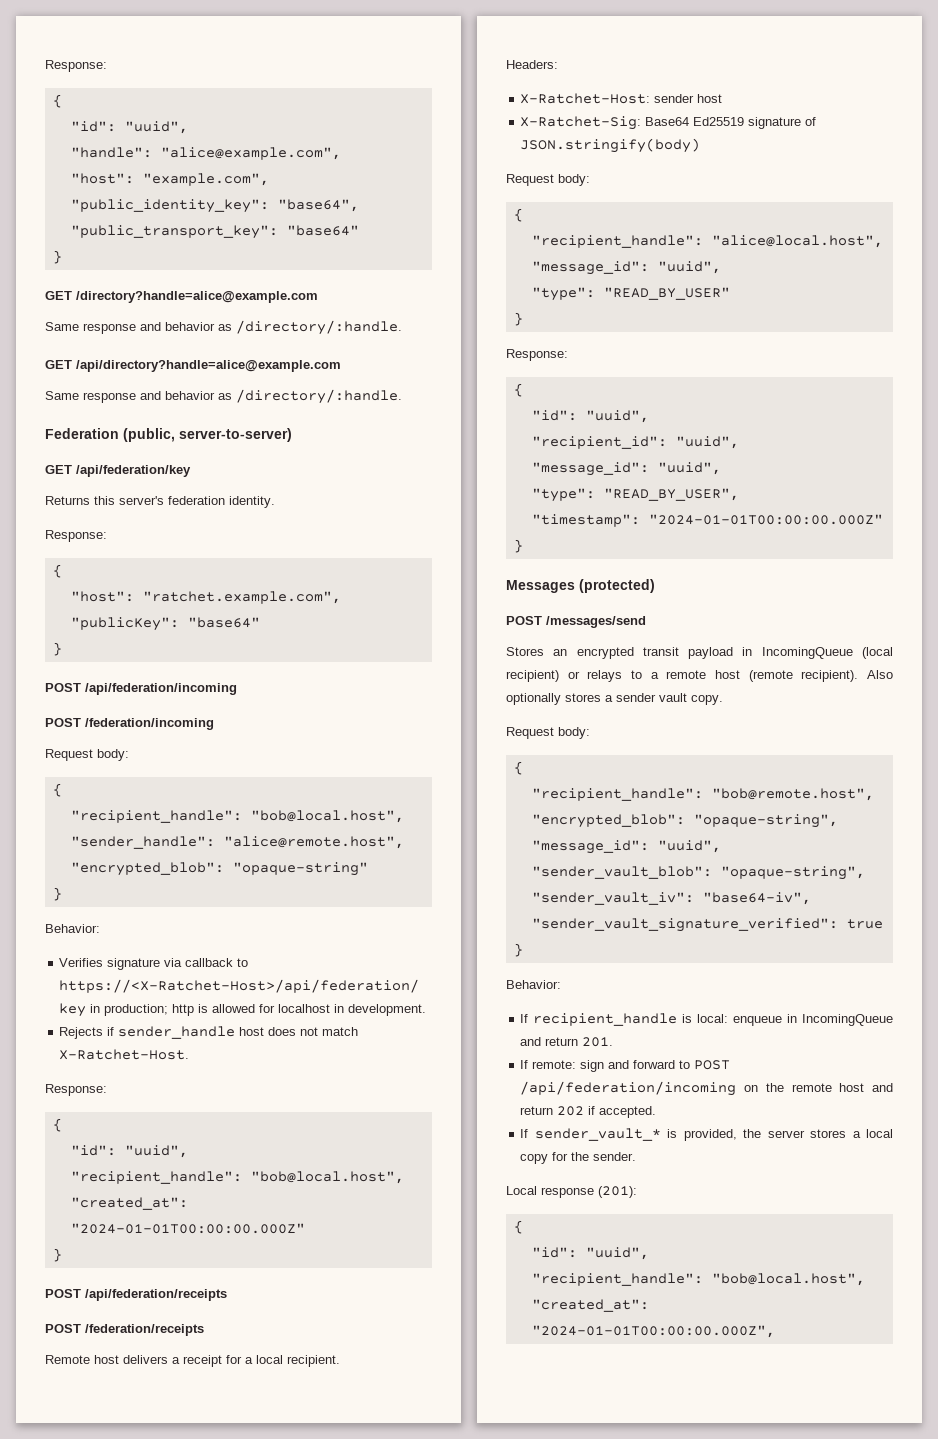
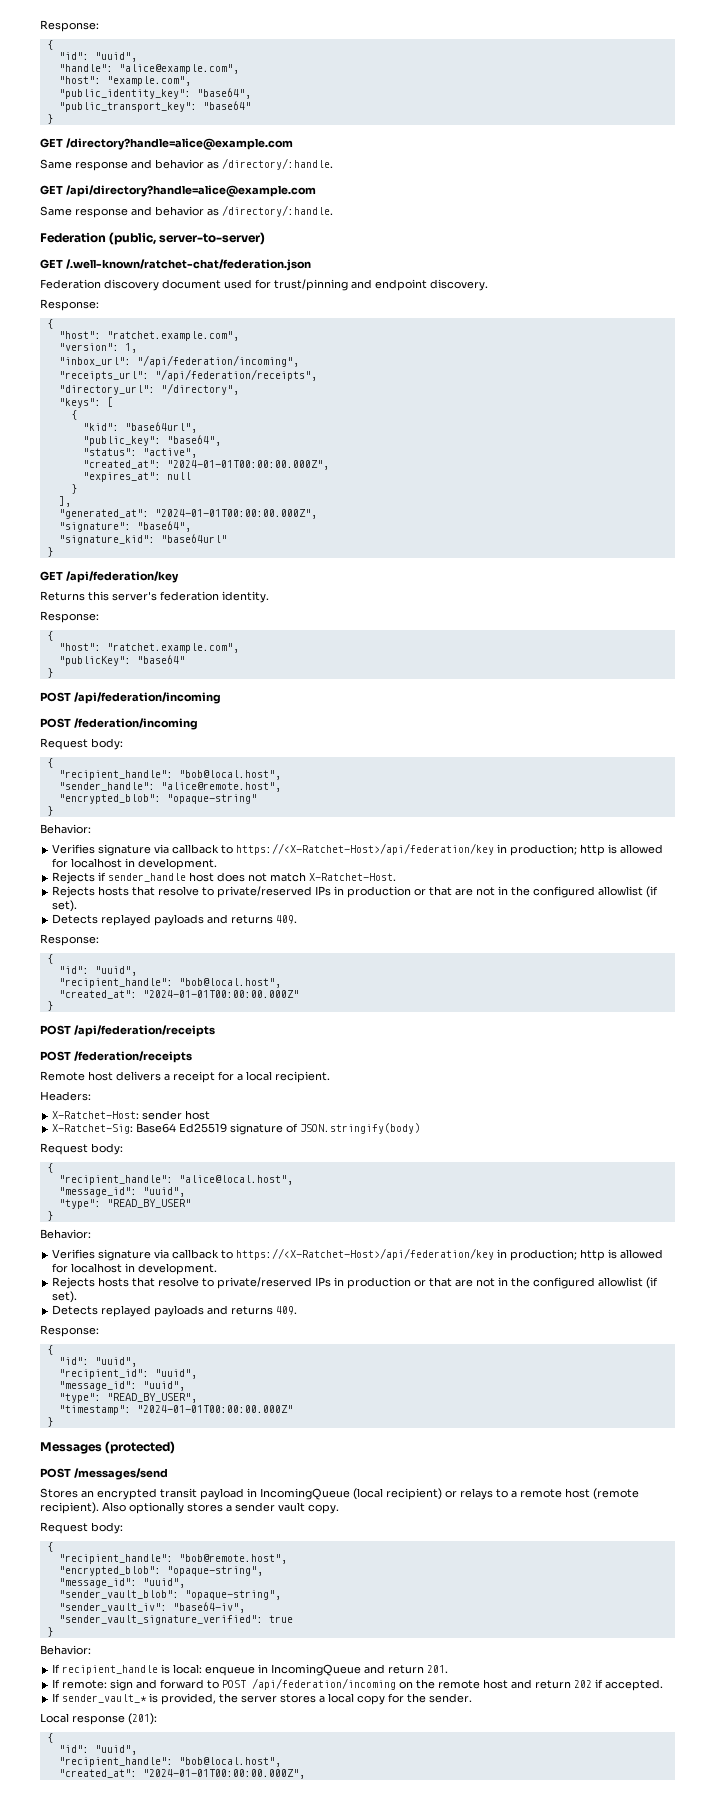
+ GET /.well-known/ratchet-chat/federation.json
+ Federation discovery document used for trust/pinning and endpoint discovery.
+ Response:
+ {
+ "host": "ratchet.example.com",
+ "version": 1,
+ "inbox_url": "/api/federation/incoming",
+ "receipts_url": "/api/federation/receipts",
+ "directory_url": "/directory",
+ "keys": [
+ {
+ "kid": "base64url",
+ "public_key": "base64",
+ "status": "active",
+ "created_at": "2024-01-01T00:00:00.000Z",
+ "expires_at": null
+ }
+ ],
+ "generated_at": "2024-01-01T00:00:00.000Z",
+ "signature": "base64",
+ "signature_kid": "base64url"
+ }
  Rejects if sender_handle host does not match X-Ratchet-Host.
+ Rejects hosts that resolve to private/reserved IPs in production or that are not in the configured allowlist (if set).
+ Detects replayed payloads and returns 409.
  "type": "READ_BY_USER"
  }
+ Behavior:
+ Verifies signature via callback to https://<X-Ratchet-Host>/api/federation/key in production; http is allowed for localhost in development.
+ Rejects hosts that resolve to private/reserved IPs in production or that are not in the configured allowlist (if set).
+ Detects replayed payloads and returns 409.

